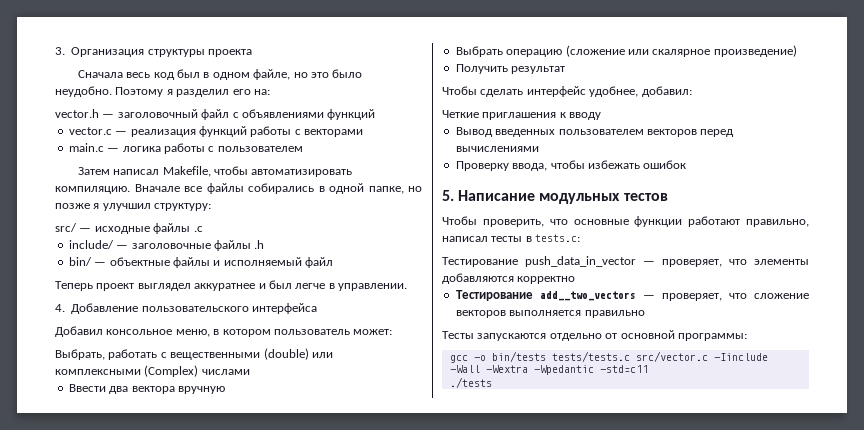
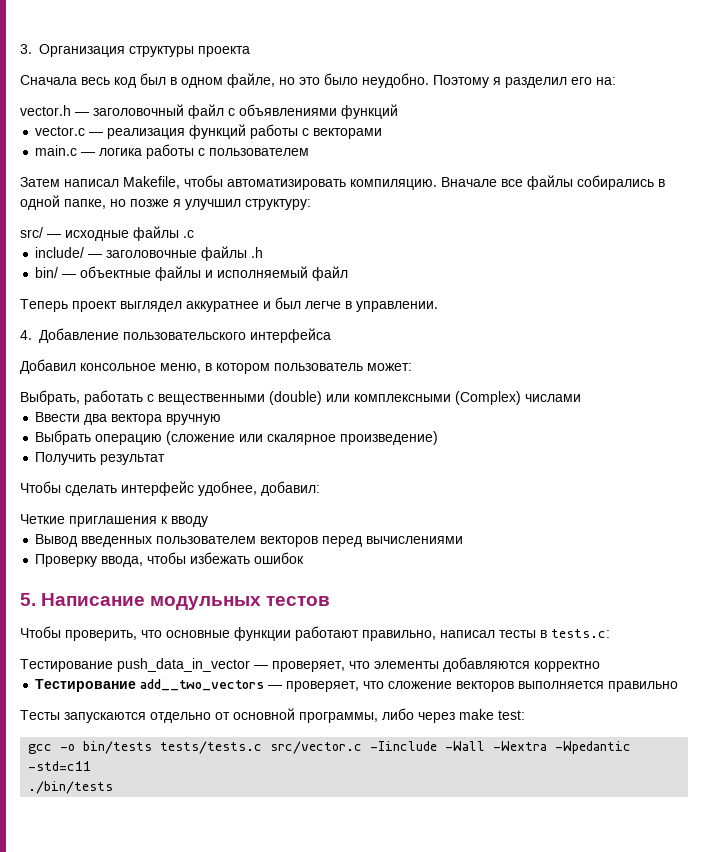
- Тесты запускаются отдельно от основной программы:
+ Тесты запускаются отдельно от основной программы, либо через make test:
- ./tests
+ ./bin/tests

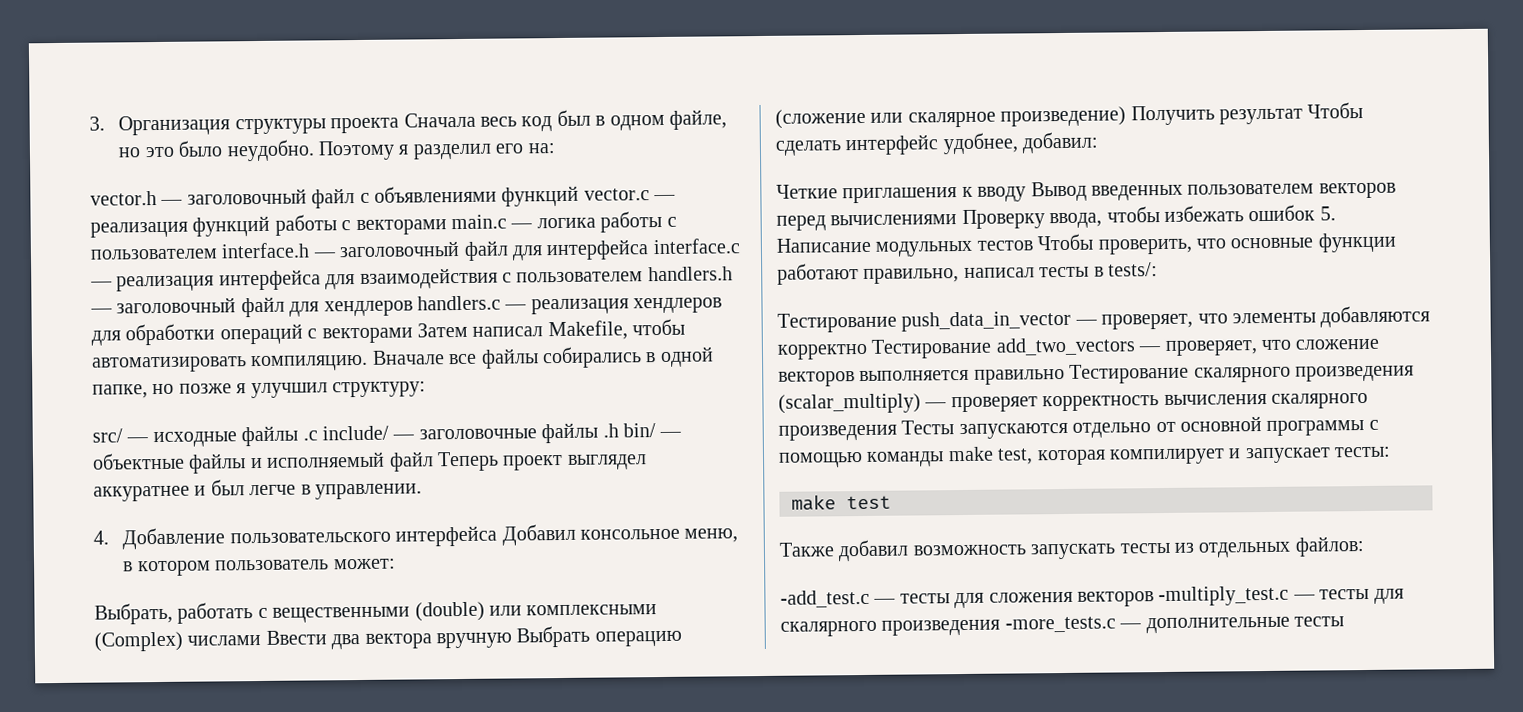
- 3. Организация структуры проекта
- Сначала весь код был в одном файле, но это было неудобно.
+ 3. Организация структуры проекта Сначала весь код был в одном файле, но это было неудобно.
- vector.h — заголовочный файл с объявлениями функций
- vector.c — реализация функций работы с векторами
- main.c — логика работы с пользователем
- Затем написал Makefile, чтобы автоматизировать компиляцию.
+ vector.h — заголовочный файл с объявлениями функций vector.c — реализация функций работы с векторами main.c — логика работы с пользователем interface.h — заголовочный файл для интерфейса interface.c — реализация интерфейса для взаимодействия с пользователем handlers.h — заголовочный файл для хендлеров handlers.c — реализация хендлеров для обработки операций с векторами Затем написал Makefile, чтобы автоматизировать компиляцию.
- src/ — исходные файлы .c
- include/ — заголовочные файлы .h
- bin/ — объектные файлы и исполняемый файл
- Теперь проект выглядел аккуратнее и был легче в управлении.
+ src/ — исходные файлы .c include/ — заголовочные файлы .h bin/ — объектные файлы и исполняемый файл Теперь проект выглядел аккуратнее и был легче в управлении.
- 4. Добавление пользовательского интерфейса
- Добавил консольное меню, в котором пользователь может:
+ 4. Добавление пользовательского интерфейса Добавил консольное меню, в котором пользователь может:
- Выбрать, работать с вещественными (double) или комплексными (Complex) числами
- Ввести два вектора вручную
- Выбрать операцию (сложение или скалярное произведение)
- Получить результат
- Чтобы сделать интерфейс удобнее, добавил:
+ Выбрать, работать с вещественными (double) или комплексными (Complex) числами Ввести два вектора вручную Выбрать операцию (сложение или скалярное произведение) Получить результат Чтобы сделать интерфейс удобнее, добавил:
- Четкие приглашения к вводу
- Вывод введенных пользователем векторов перед вычислениями
- Проверку ввода, чтобы избежать ошибок
- 5. Написание модульных тестов
- Чтобы проверить, что основные функции работают правильно, написал тесты в tests.c:
+ Четкие приглашения к вводу Вывод введенных пользователем векторов перед вычислениями Проверку ввода, чтобы избежать ошибок 5. Написание модульных тестов Чтобы проверить, что основные функции работают правильно, написал тесты в tests/:
- Тестирование push_data_in_vector — проверяет, что элементы добавляются корректно
- Тестирование add__two_vectors — проверяет, что сложение векторов выполняется правильно
- Тесты запускаются отдельно от основной программы, либо через make test:
- gcc -o bin/tests tests/tests.c src/vector.c -Iinclude -Wall -Wextra -Wpedantic -std=c11
- ./bin/tests
+ Тестирование push_data_in_vector — проверяет, что элементы добавляются корректно Тестирование add_two_vectors — проверяет, что сложение векторов выполняется правильно Тестирование скалярного произведения (scalar_multiply) — проверяет корректность вычисления скалярного произведения Тесты запускаются отдельно от основной программы с помощью команды make test, которая компилирует и запускает тесты:
+ make test
+ Также добавил возможность запускать тесты из отдельных файлов:
+ -add_test.c — тесты для сложения векторов -multiply_test.c — тесты для скалярного произведения -more_tests.c — дополнительные тесты

